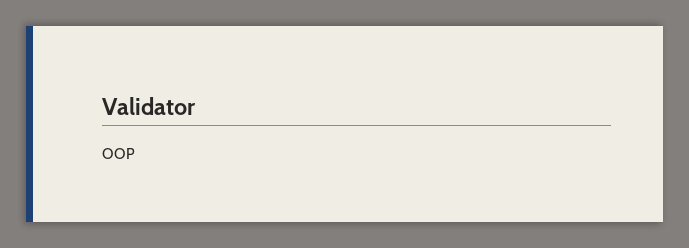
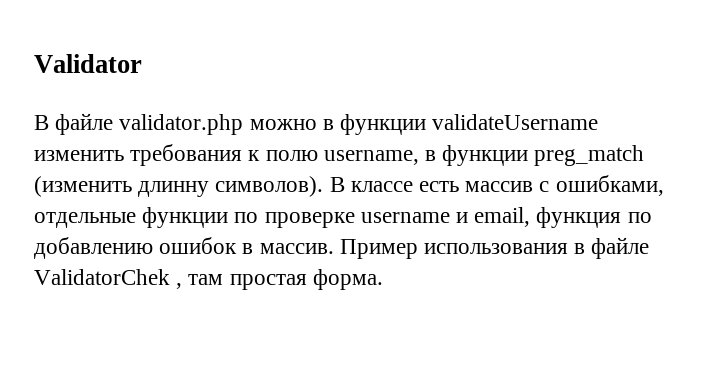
- OOP
+ В файле validator.php можно в функции validateUsername изменить требования к полю username, в функции preg_match (изменить длинну символов). В классе есть массив с ошибками, отдельные функции по проверке username и email, функция по добавлению ошибок в массив. Пример использования в файле ValidatorChek , там простая форма.

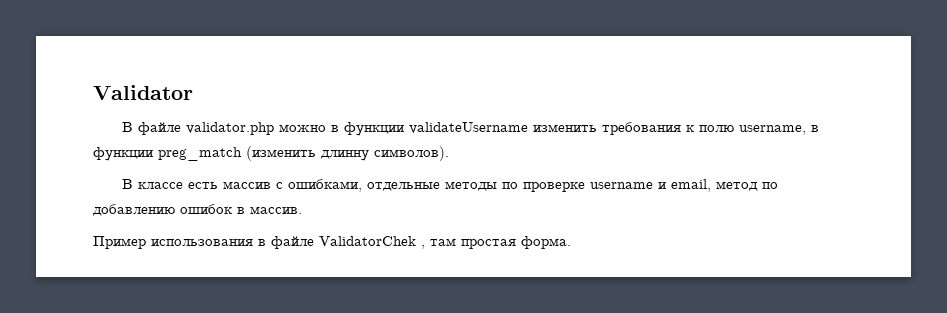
- В файле validator.php можно в функции validateUsername изменить требования к полю username, в функции preg_match (изменить длинну символов). В классе есть массив с ошибками, отдельные функции по проверке username и email, функция по добавлению ошибок в массив. Пример использования в файле ValidatorChek , там простая форма.
+ В файле validator.php можно в функции validateUsername изменить требования к полю username, в функции preg_match (изменить длинну символов).
+ В классе есть массив с ошибками, отдельные методы по проверке username и email, метод по добавлению ошибок в массив.
+ Пример использования в файле ValidatorChek , там простая форма.

